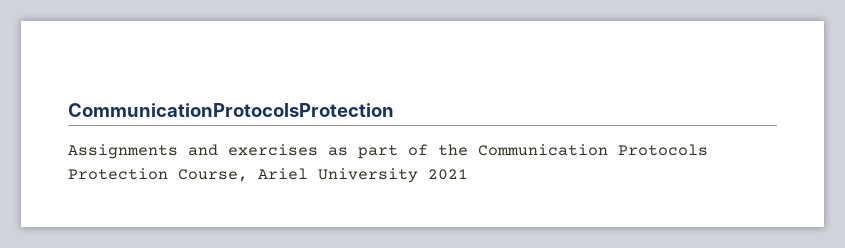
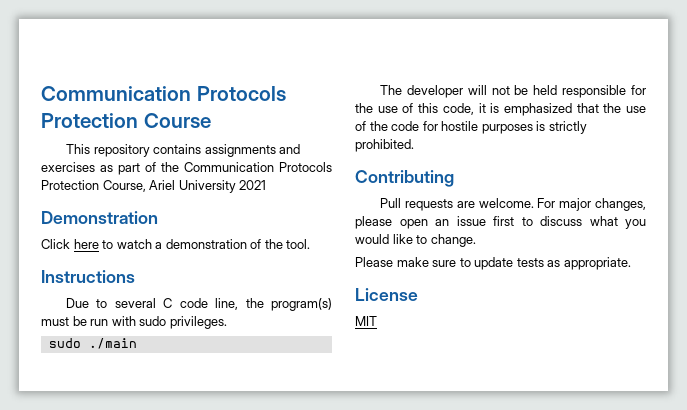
- CommunicationProtocolsProtection
- Assignments and exercises as part of the Communication Protocols Protection Course, Ariel University 2021
+ Communication Protocols Protection Course
+ This repository contains assignments and exercises as part of the Communication Protocols Protection Course, Ariel University 2021
+ Demonstration
+ Click here to watch a demonstration of the tool.
+ Instructions
+ Due to several C code line, the program(s) must be run with sudo privileges.
+ sudo ./main
+ The developer will not be held responsible for the use of this code, it is emphasized that the use of the code for hostile purposes is strictly prohibited.
+ Contributing
+ Pull requests are welcome. For major changes, please open an issue first to discuss what you would like to change.
+ Please make sure to update tests as appropriate.
+ License
+ MIT

